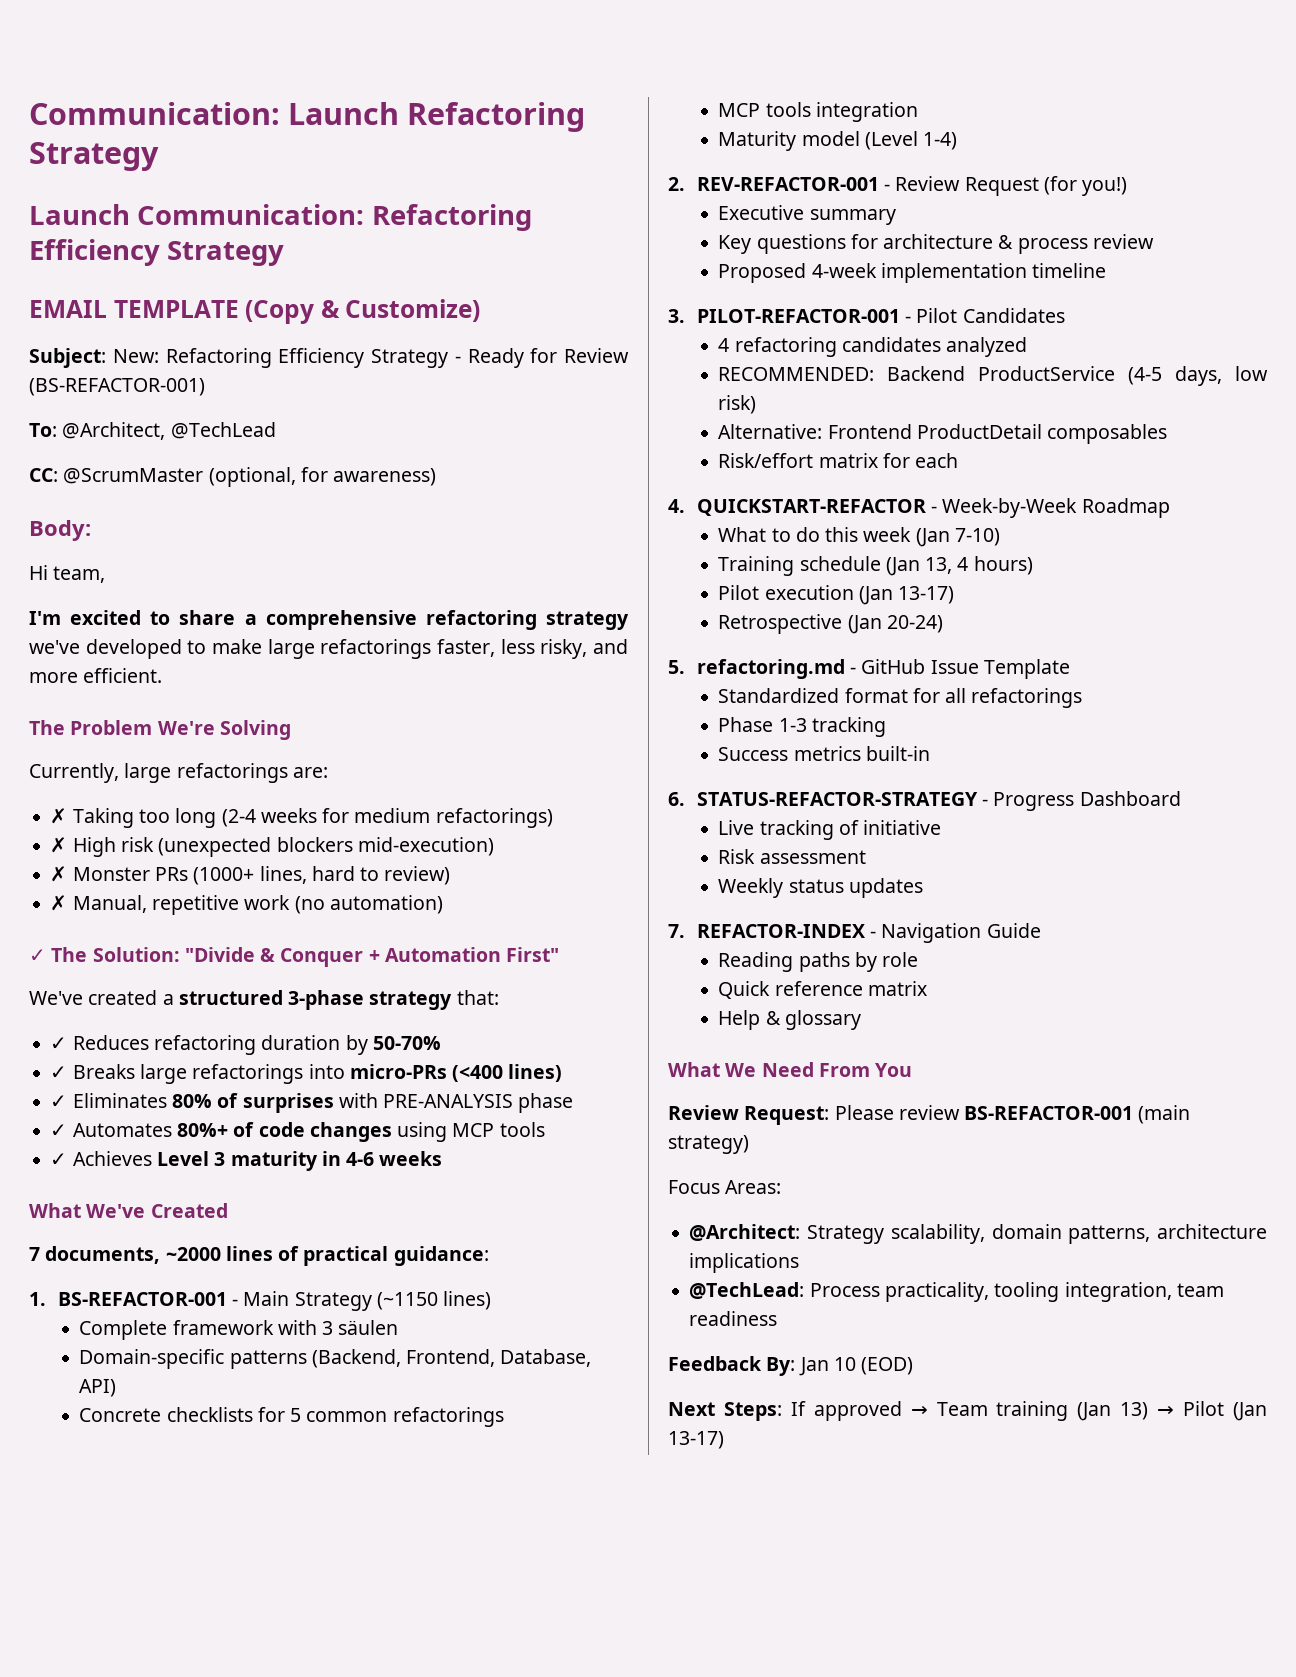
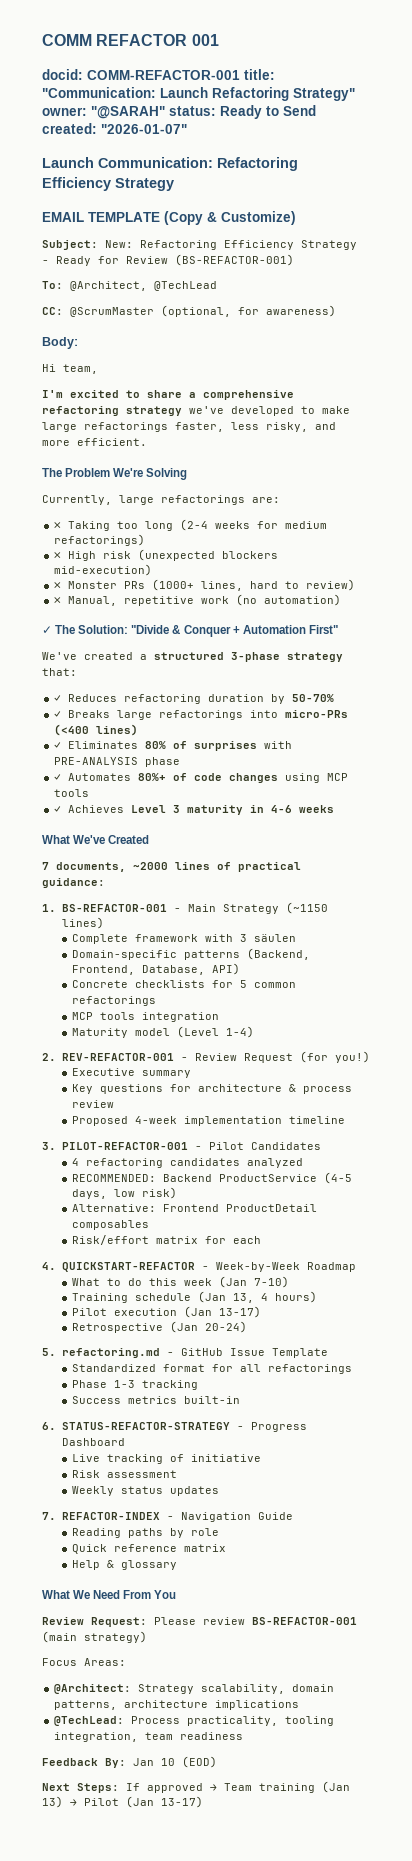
- Communication: Launch Refactoring Strategy
+ COMM REFACTOR 001
+ docid: COMM-REFACTOR-001 title: "Communication: Launch Refactoring Strategy" owner: "@SARAH" status: Ready to Send created: "2026-01-07"

